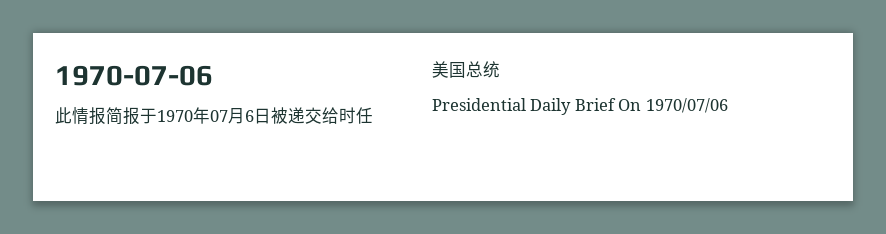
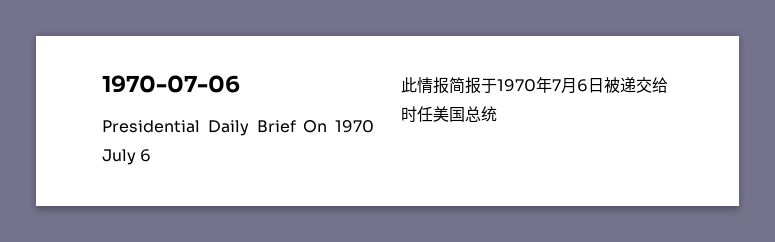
+ Presidential Daily Brief On 1970 July 6
- 此情报简报于1970年07月6日被递交给时任美国总统
+ 此情报简报于1970年7月6日被递交给时任美国总统
- Presidential Daily Brief On 1970/07/06

